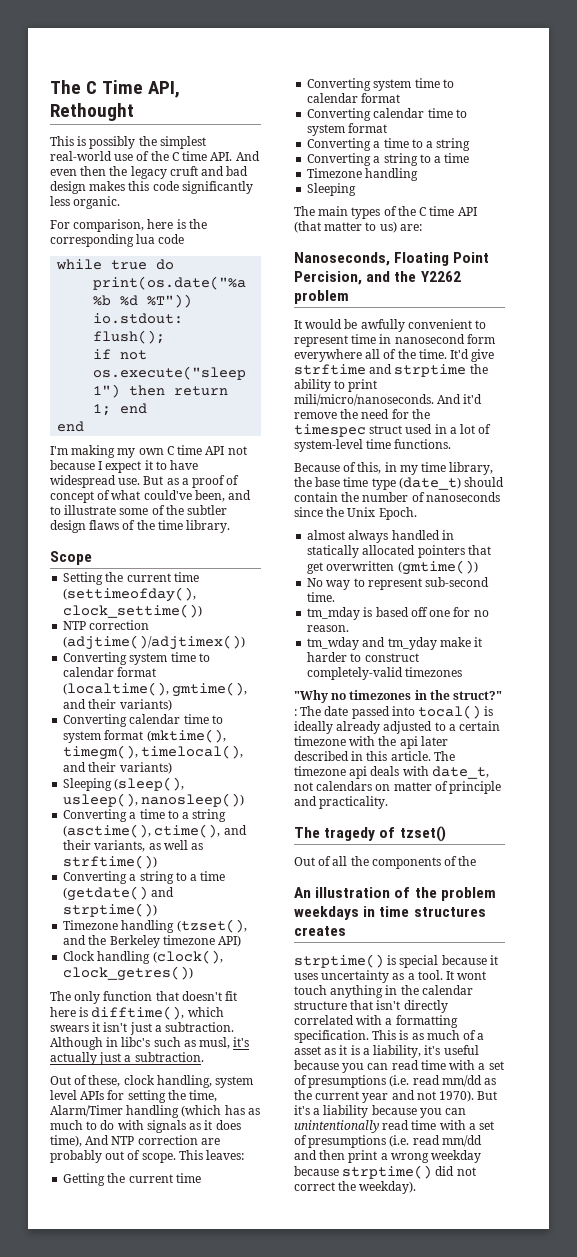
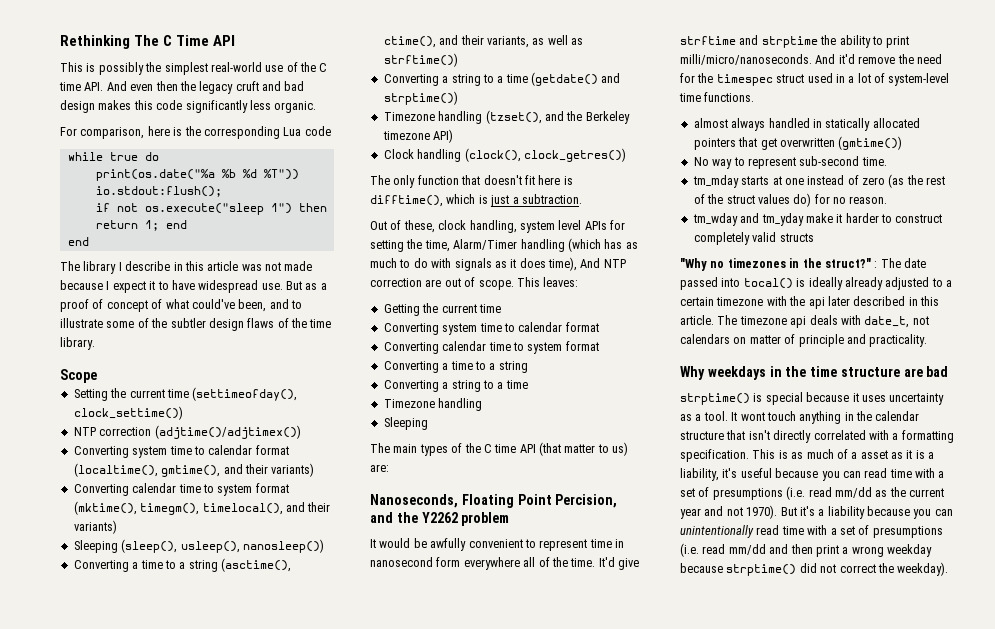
- The C Time API, Rethought
+ Rethinking The C Time API
- For comparison, here is the corresponding lua code
+ For comparison, here is the corresponding Lua code
- I'm making my own C time API not because I expect it to have widespread use.
+ The library I describe in this article was not made because I expect it to have widespread use.
- The only function that doesn't fit here is difftime(), which swears it isn't just a subtraction. Although in libc's such as musl, it's actually just a subtraction.
+ The only function that doesn't fit here is difftime(), which is just a subtraction.
- Out of these, clock handling, system level APIs for setting the time, Alarm/Timer handling (which has as much to do with signals as it does time), And NTP correction are probably out of scope.
+ Out of these, clock handling, system level APIs for setting the time, Alarm/Timer handling (which has as much to do with signals as it does time), And NTP correction are out of scope.
- It'd give strftime and strptime the ability to print mili/micro/nanoseconds.
+ It'd give strftime and strptime the ability to print milli/micro/nanoseconds.
- Because of this, in my time library, the base time type (date_t) should contain the number of nanoseconds since the Unix Epoch.
- tm_mday is based off one for no reason.
+ tm_mday starts at one instead of zero (as the rest of the struct values do) for no reason.
- tm_wday and tm_yday make it harder to construct completely-valid timezones
+ tm_wday and tm_yday make it harder to construct completely valid structs
- The tragedy of tzset()
- Out of all the components of the
- An illustration of the problem weekdays in time structures creates
+ Why weekdays in the time structure are bad

